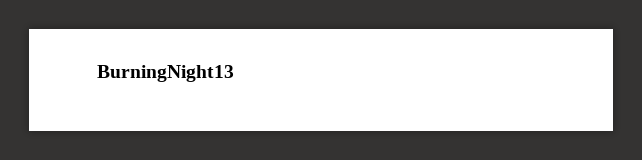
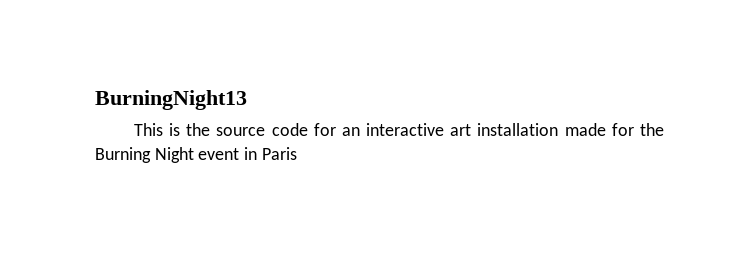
+ This is the source code for an interactive art installation made for the Burning Night event in Paris

